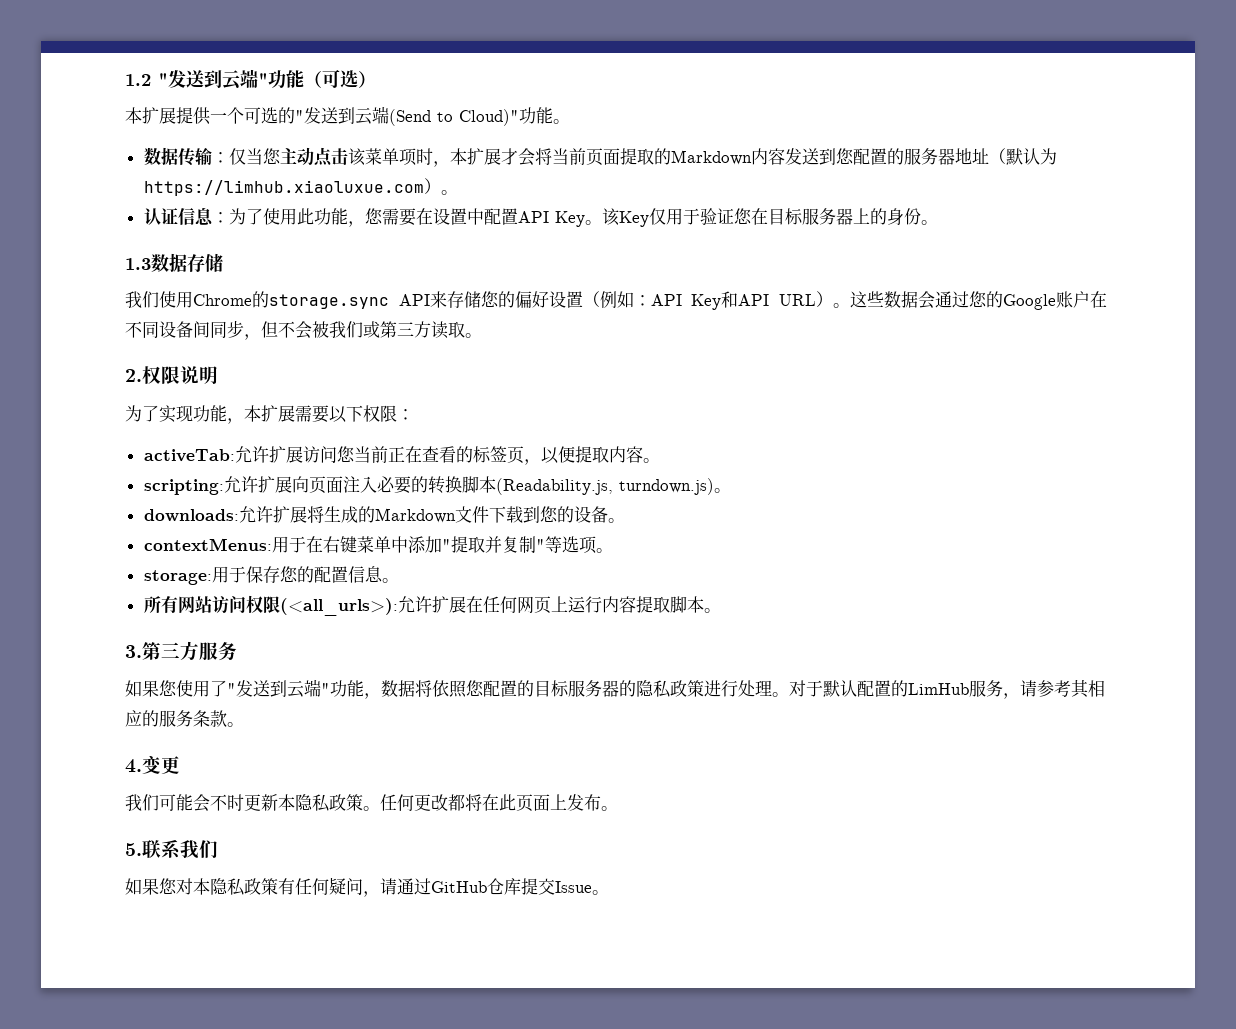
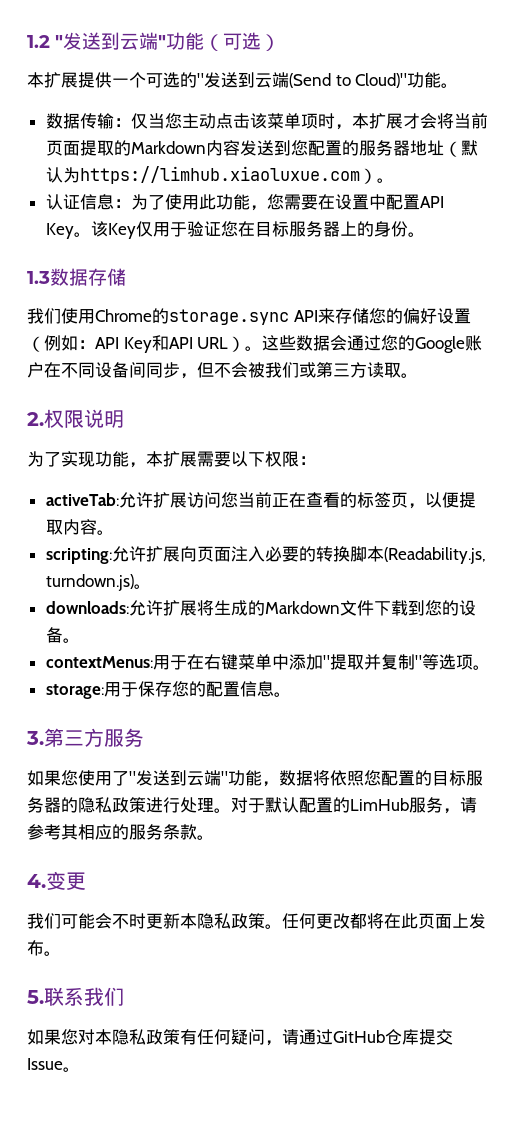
- 所有网站访问权限(<all_urls>):允许扩展在任何网页上运行内容提取脚本。

